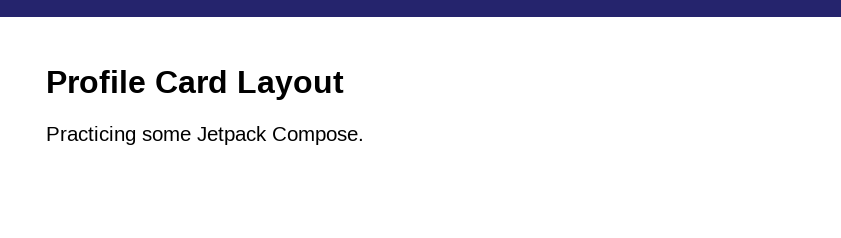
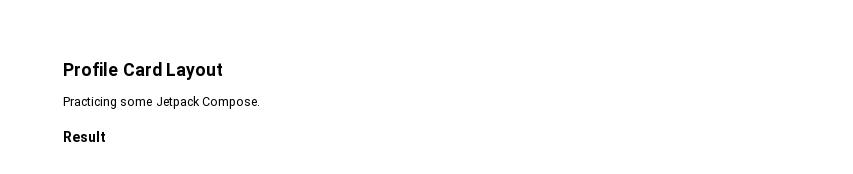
+ Result

